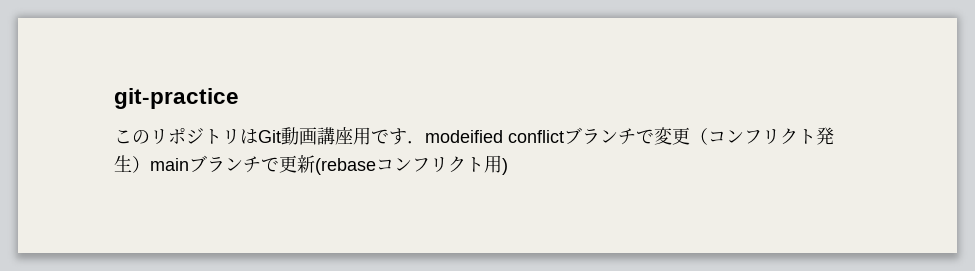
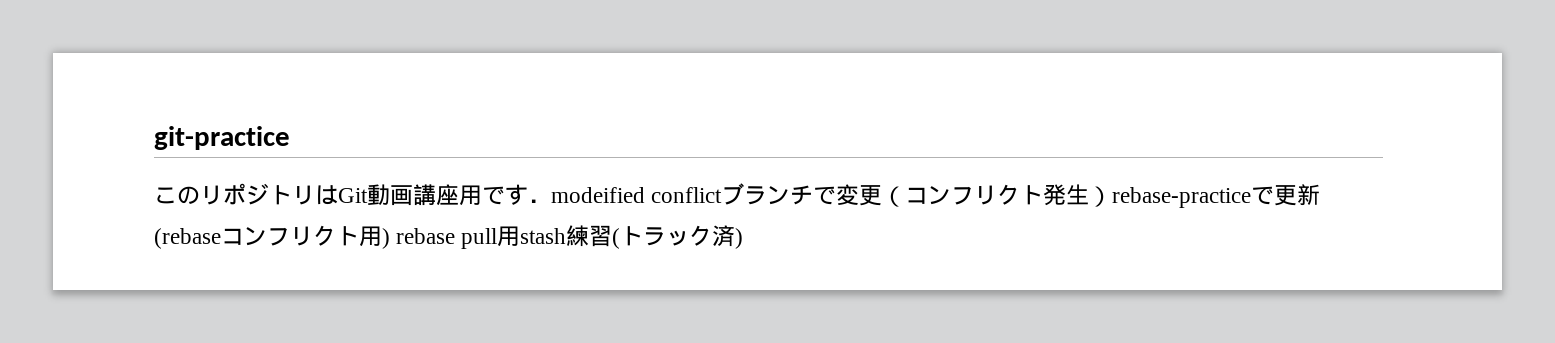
- このリポジトリはGit動画講座用です．modeified conflictブランチで変更（コンフリクト発生）mainブランチで更新(rebaseコンフリクト用)
+ このリポジトリはGit動画講座用です．modeified conflictブランチで変更（コンフリクト発生）rebase-practiceで更新(rebaseコンフリクト用) rebase pull用stash練習(トラック済)

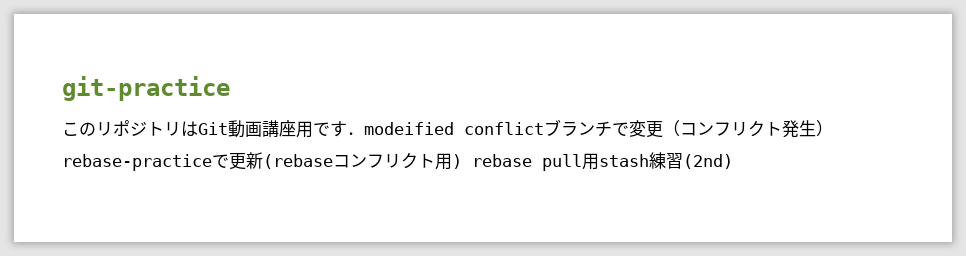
- このリポジトリはGit動画講座用です．modeified conflictブランチで変更（コンフリクト発生）rebase-practiceで更新(rebaseコンフリクト用) rebase pull用stash練習(トラック済)
+ このリポジトリはGit動画講座用です．modeified conflictブランチで変更（コンフリクト発生）rebase-practiceで更新(rebaseコンフリクト用) rebase pull用stash練習(2nd)

